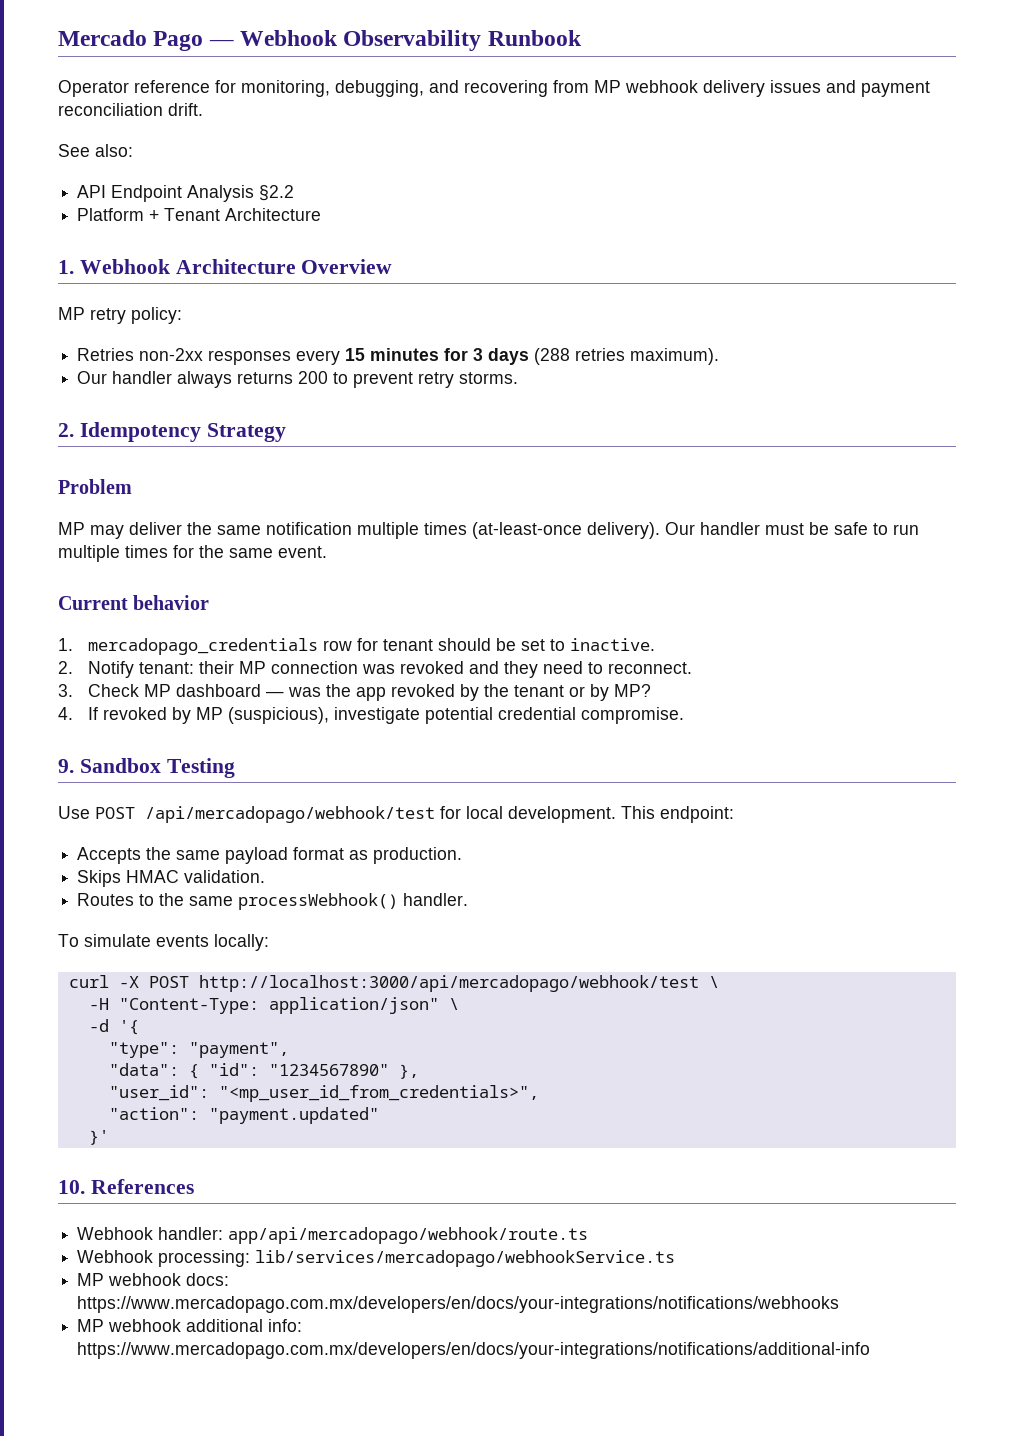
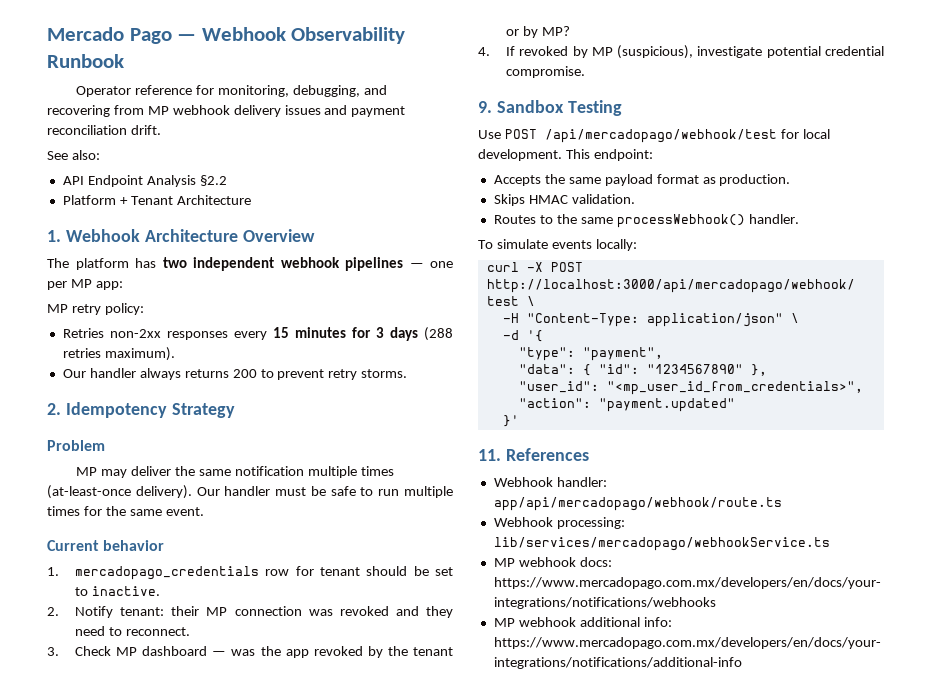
+ The platform has two independent webhook pipelines — one per MP app:
- 10. References
+ 11. References

